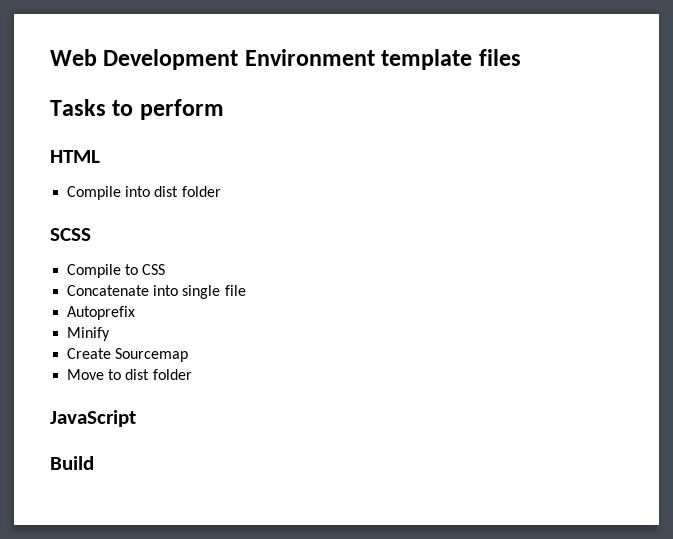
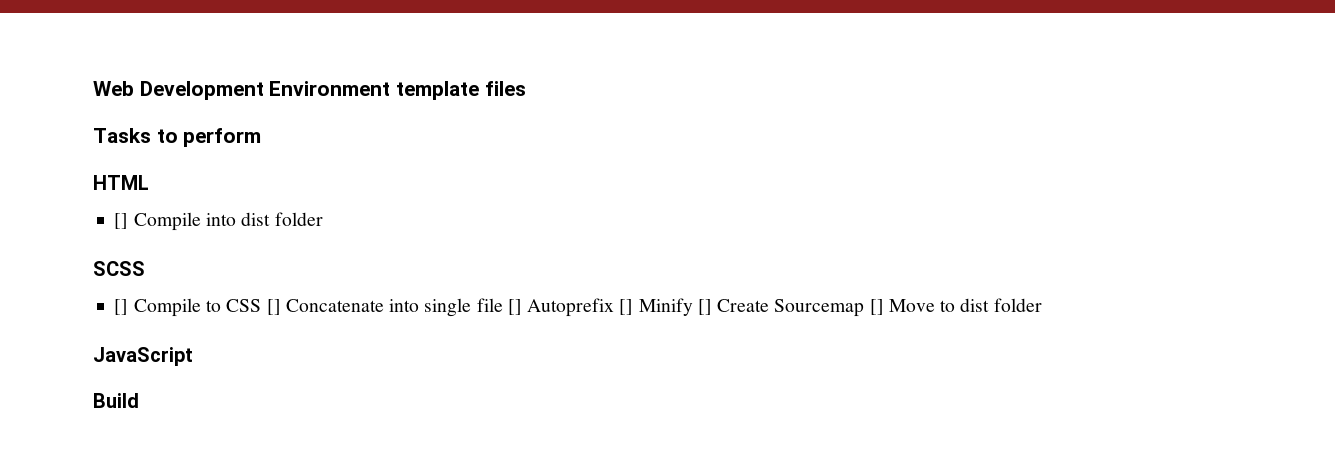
- Compile into dist folder
+ [] Compile into dist folder
- Compile to CSS
- Concatenate into single file
- Autoprefix
- Minify
- Create Sourcemap
- Move to dist folder
+ [] Compile to CSS [] Concatenate into single file [] Autoprefix [] Minify [] Create Sourcemap [] Move to dist folder

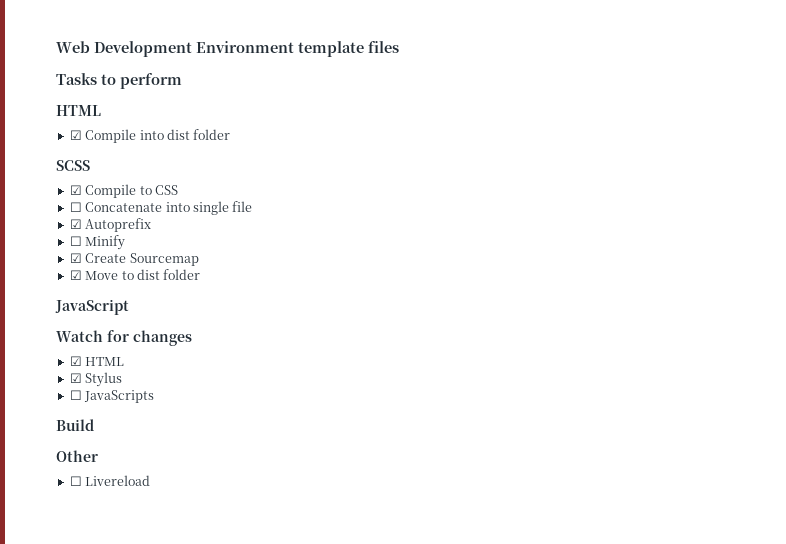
- [] Compile into dist folder
+ ☑ Compile into dist folder
- [] Compile to CSS [] Concatenate into single file [] Autoprefix [] Minify [] Create Sourcemap [] Move to dist folder
+ ☑ Compile to CSS
+ ☐ Concatenate into single file
+ ☑ Autoprefix
+ ☐ Minify
+ ☑ Create Sourcemap
+ ☑ Move to dist folder
+ Watch for changes
+ ☑ HTML
+ ☑ Stylus
+ ☐ JavaScripts
  Build
+ Other
+ ☐ Livereload

